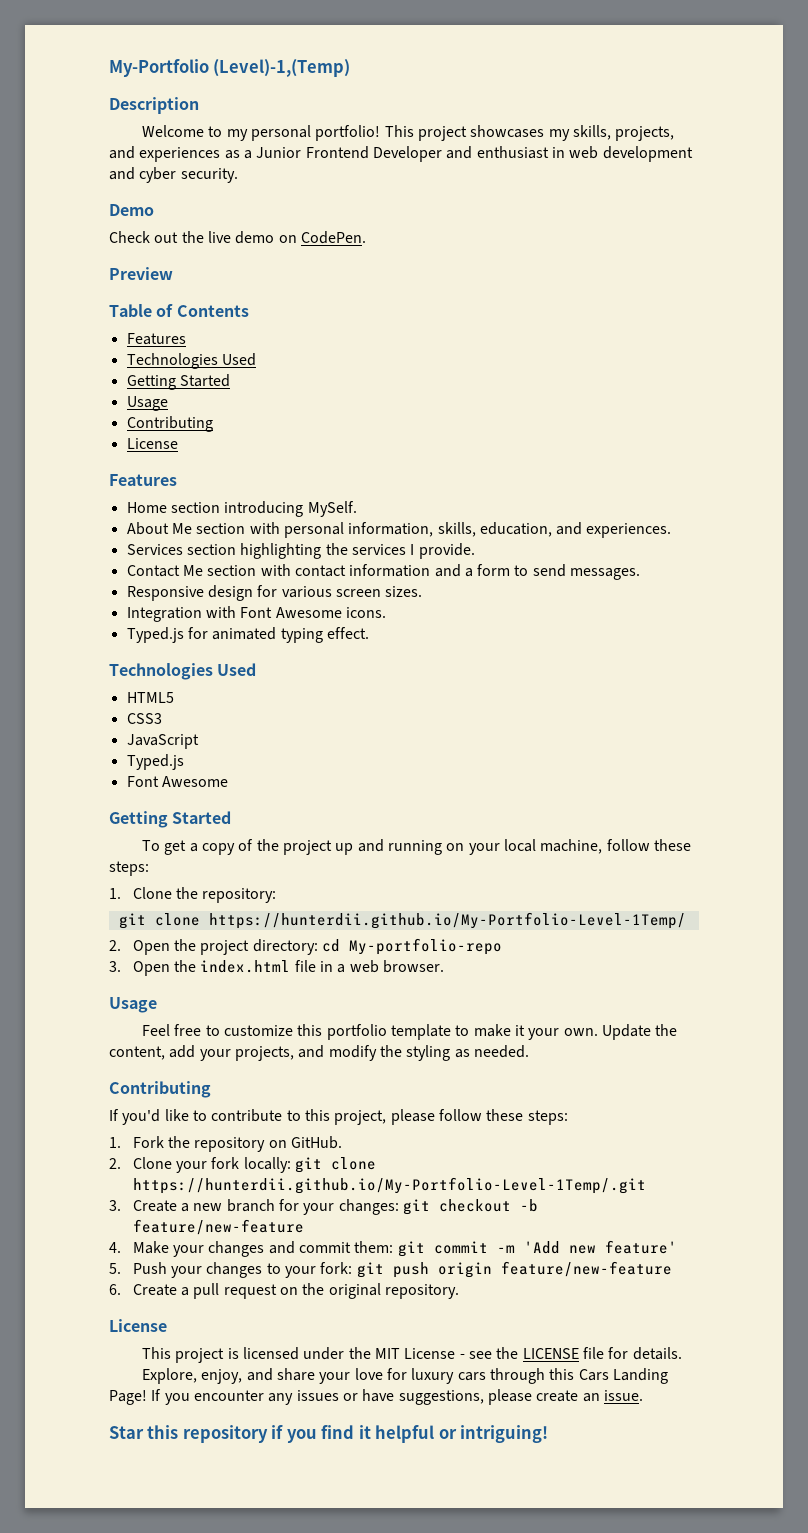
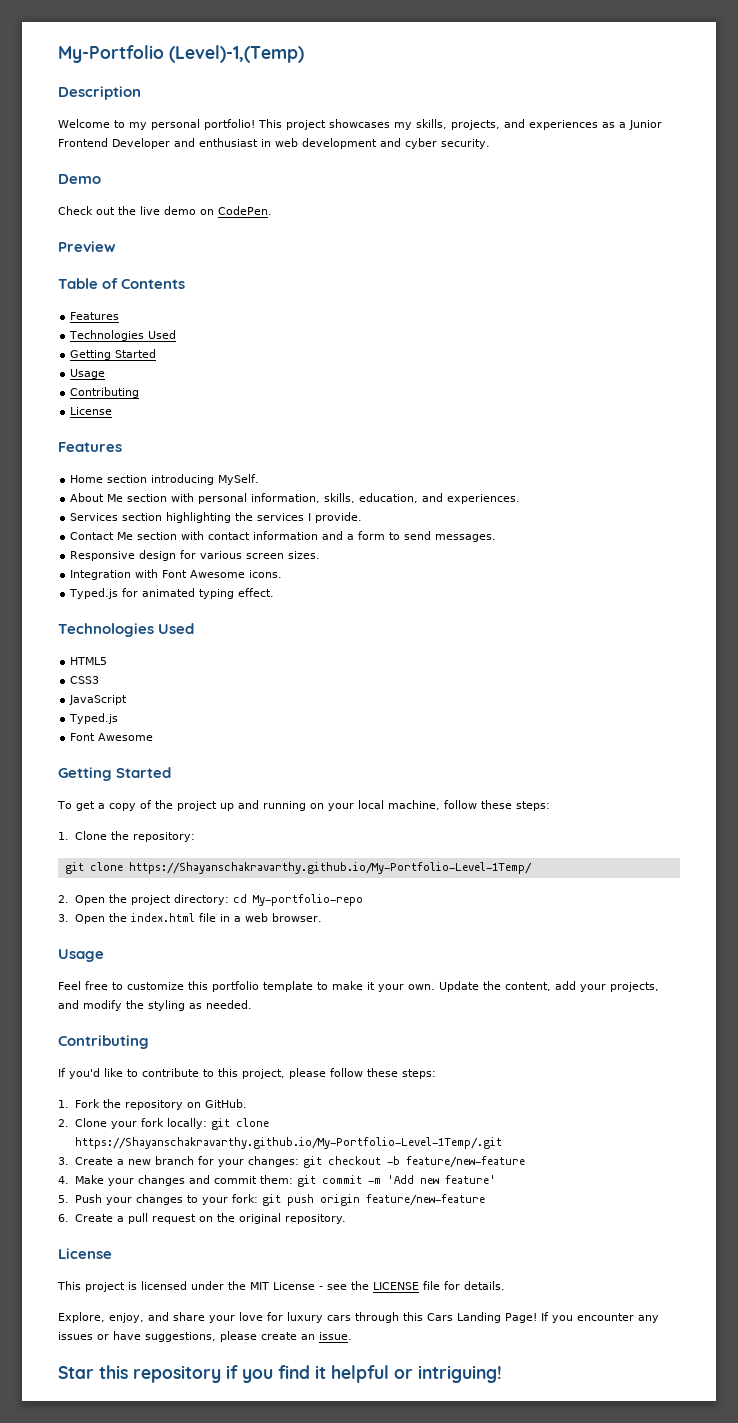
- git clone https://hunterdii.github.io/My-Portfolio-Level-1Temp/
+ git clone https://Shayanschakravarthy.github.io/My-Portfolio-Level-1Temp/
- 2. Clone your fork locally: git clone https://hunterdii.github.io/My-Portfolio-Level-1Temp/.git
+ 2. Clone your fork locally: git clone https://Shayanschakravarthy.github.io/My-Portfolio-Level-1Temp/.git

